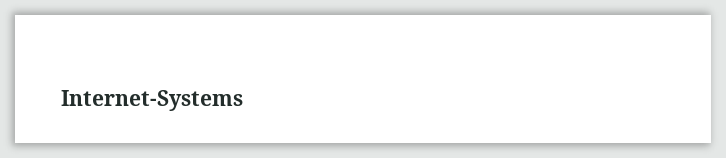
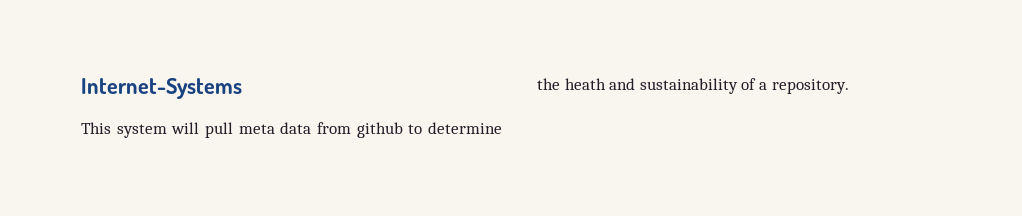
+ This system will pull meta data from github to determine the heath and sustainability of a repository.

